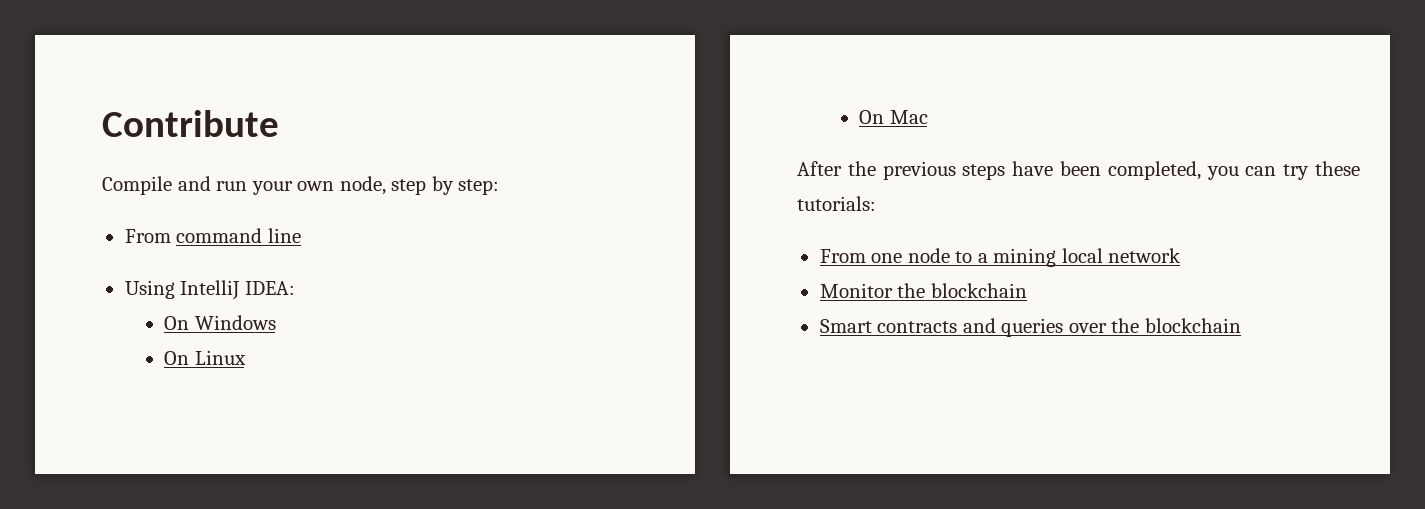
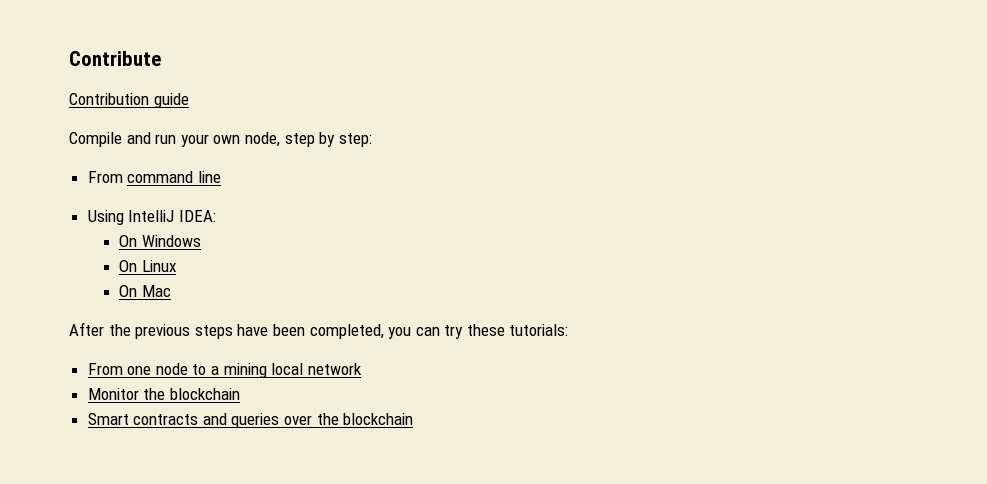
+ Contribution guide

